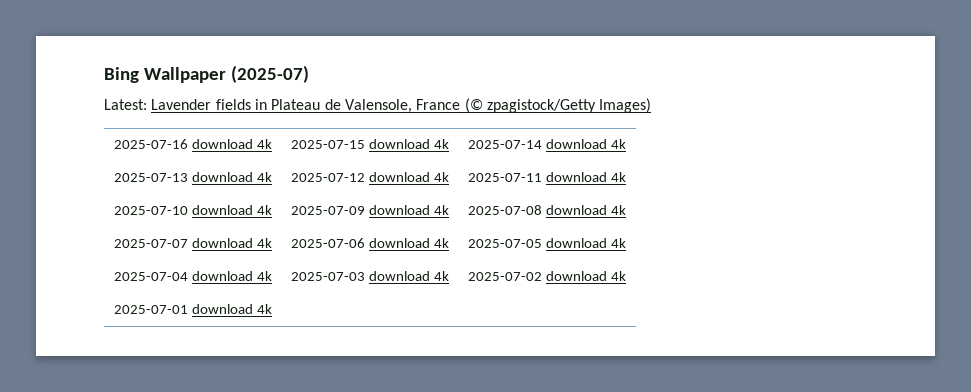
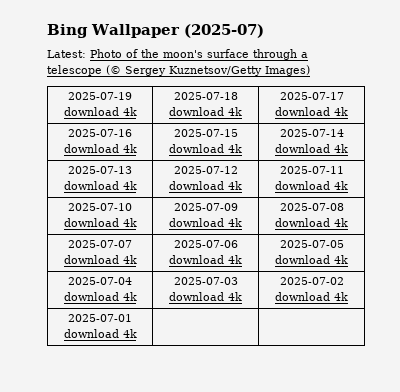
- Latest: Lavender fields in Plateau de Valensole, France (© zpagistock/Getty Images)
+ Latest: Photo of the moon's surface through a telescope (© Sergey Kuznetsov/Getty Images)
+ 2025-07-19 download 4k | 2025-07-18 download 4k | 2025-07-17 download 4k

